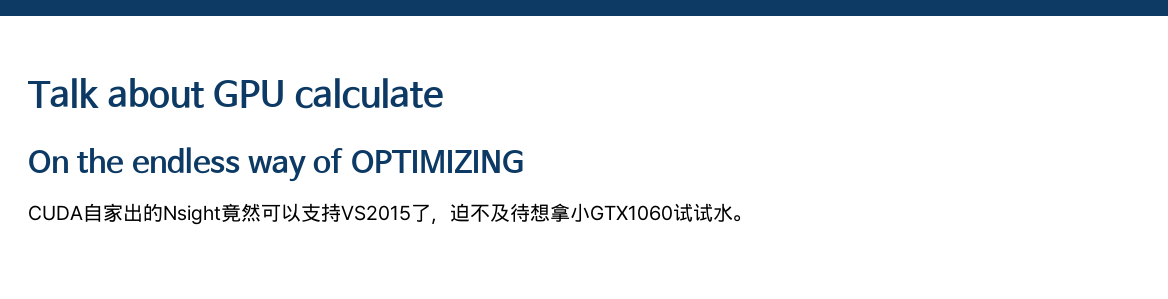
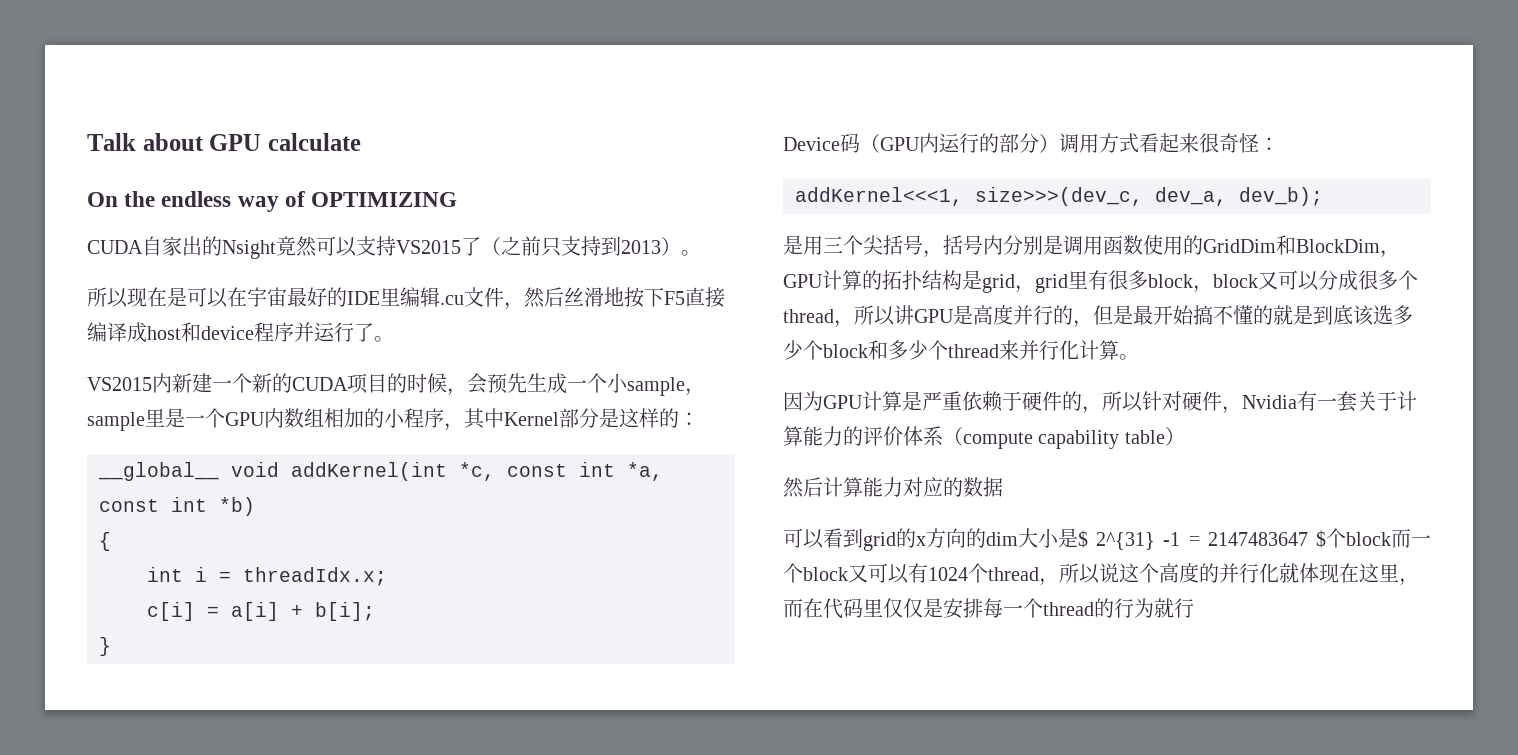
- CUDA自家出的Nsight竟然可以支持VS2015了，迫不及待想拿小GTX1060试试水。
+ CUDA自家出的Nsight竟然可以支持VS2015了（之前只支持到2013）。
+ 所以现在是可以在宇宙最好的IDE里编辑.cu文件，然后丝滑地按下F5直接编译成host和device程序并运行了。
+ VS2015内新建一个新的CUDA项目的时候，会预先生成一个小sample，sample里是一个GPU内数组相加的小程序，其中Kernel部分是这样的：
+ __global__ void addKernel(int *c, const int *a, const int *b)
+ {
+ int i = threadIdx.x;
+ c[i] = a[i] + b[i];
+ }
+ Device码（GPU内运行的部分）调用方式看起来很奇怪：
+ addKernel<<<1, size>>>(dev_c, dev_a, dev_b);
+ 是用三个尖括号，括号内分别是调用函数使用的GridDim和BlockDim，GPU计算的拓扑结构是grid，grid里有很多block，block又可以分成很多个thread，所以讲GPU是高度并行的，但是最开始搞不懂的就是到底该选多少个block和多少个thread来并行化计算。
+ 因为GPU计算是严重依赖于硬件的，所以针对硬件，Nvidia有一套关于计算能力的评价体系（compute capability table）
+ 然后计算能力对应的数据
+ 可以看到grid的x方向的dim大小是$ 2^{31} -1 = 2147483647 $个block而一个block又可以有1024个thread，所以说这个高度的并行化就体现在这里，而在代码里仅仅是安排每一个thread的行为就行

